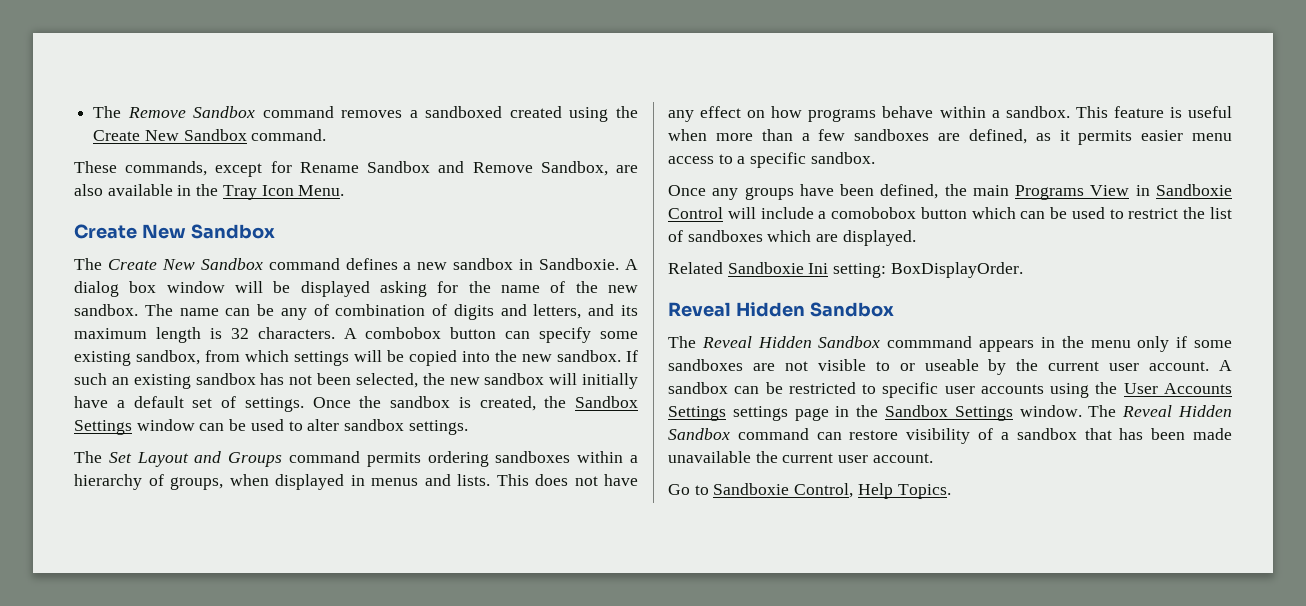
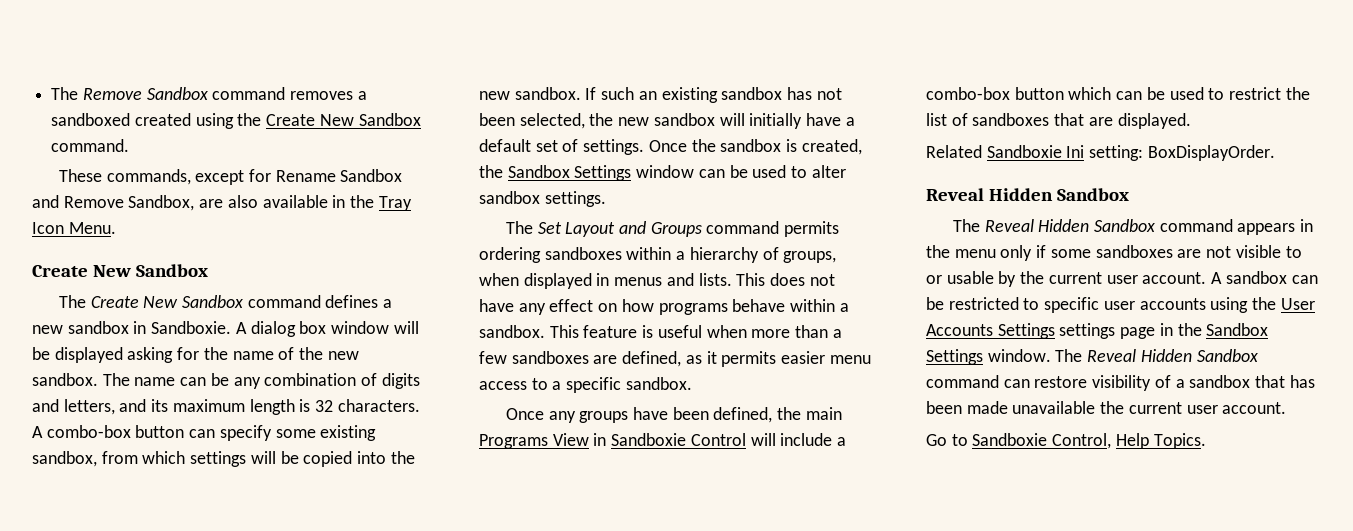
- The name can be any of combination of digits and letters, and its maximum length is 32 characters.
+ The name can be any combination of digits and letters, and its maximum length is 32 characters.
- A combobox button can specify some existing sandbox, from which settings will be copied into the new sandbox.
+ A combo-box button can specify some existing sandbox, from which settings will be copied into the new sandbox.
- Once any groups have been defined, the main Programs View in Sandboxie Control will include a comobobox button which can be used to restrict the list of sandboxes which are displayed.
+ Once any groups have been defined, the main Programs View in Sandboxie Control will include a combo-box button which can be used to restrict the list of sandboxes that are displayed.
- The Reveal Hidden Sandbox commmand appears in the menu only if some sandboxes are not visible to or useable by the current user account.
+ The Reveal Hidden Sandbox command appears in the menu only if some sandboxes are not visible to or usable by the current user account.

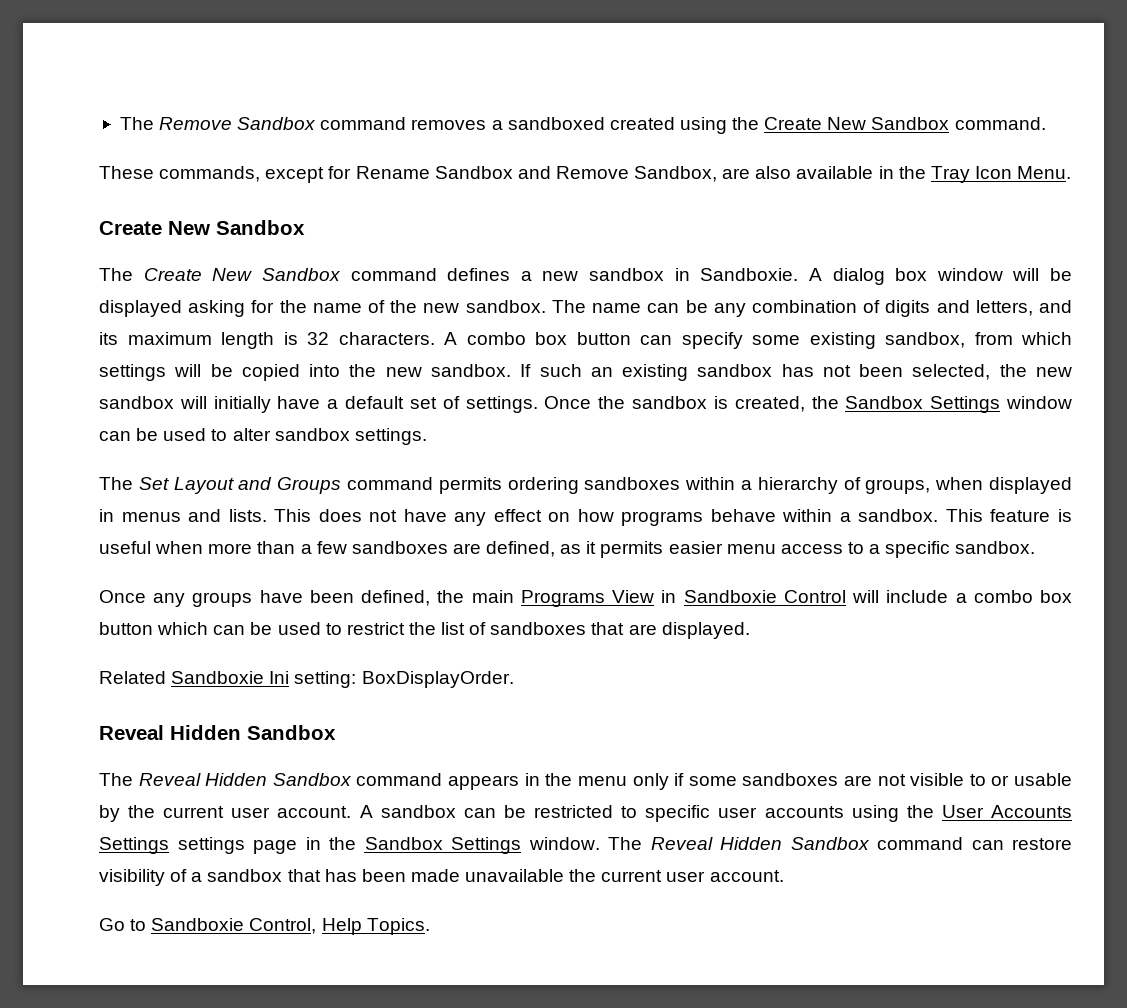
- A combo-box button can specify some existing sandbox, from which settings will be copied into the new sandbox.
+ A combo box button can specify some existing sandbox, from which settings will be copied into the new sandbox.
- Once any groups have been defined, the main Programs View in Sandboxie Control will include a combo-box button which can be used to restrict the list of sandboxes that are displayed.
+ Once any groups have been defined, the main Programs View in Sandboxie Control will include a combo box button which can be used to restrict the list of sandboxes that are displayed.

